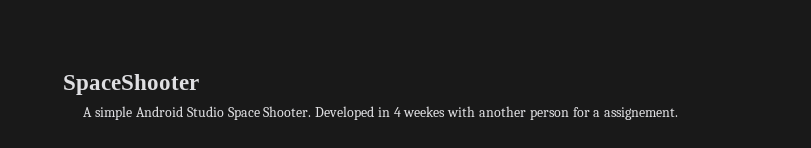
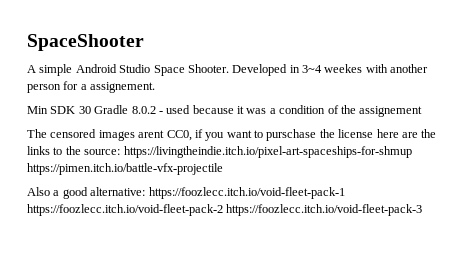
- Developed in 4 weekes with another person for a assignement.
+ Developed in 3~4 weekes with another person for a assignement.
+ Min SDK 30 Gradle 8.0.2 - used because it was a condition of the assignement
+ The censored images arent CC0, if you want to purschase the license here are the links to the source: https://livingtheindie.itch.io/pixel-art-spaceships-for-shmup https://pimen.itch.io/battle-vfx-projectile
+ Also a good alternative: https://foozlecc.itch.io/void-fleet-pack-1 https://foozlecc.itch.io/void-fleet-pack-2 https://foozlecc.itch.io/void-fleet-pack-3

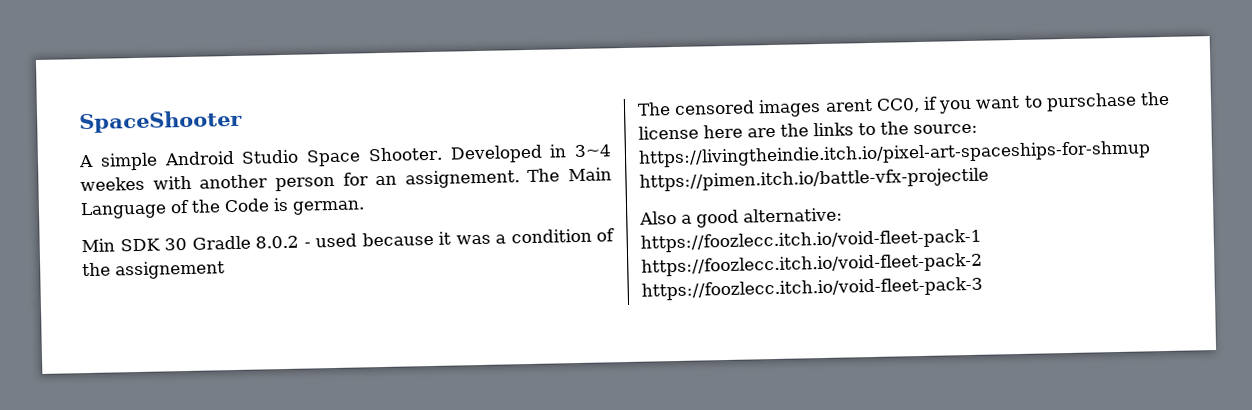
- Developed in 3~4 weekes with another person for a assignement.
+ Developed in 3~4 weekes with another person for an assignement. The Main Language of the Code is german.

